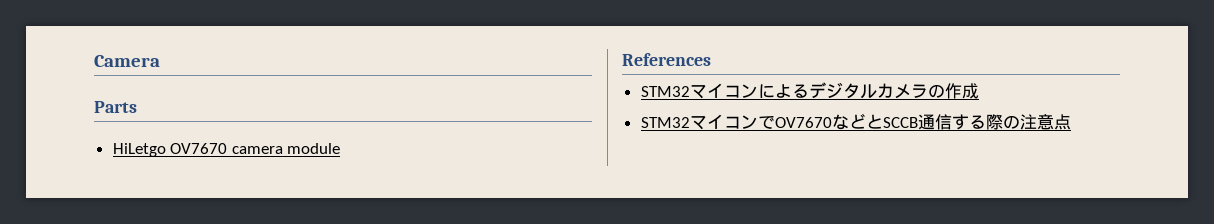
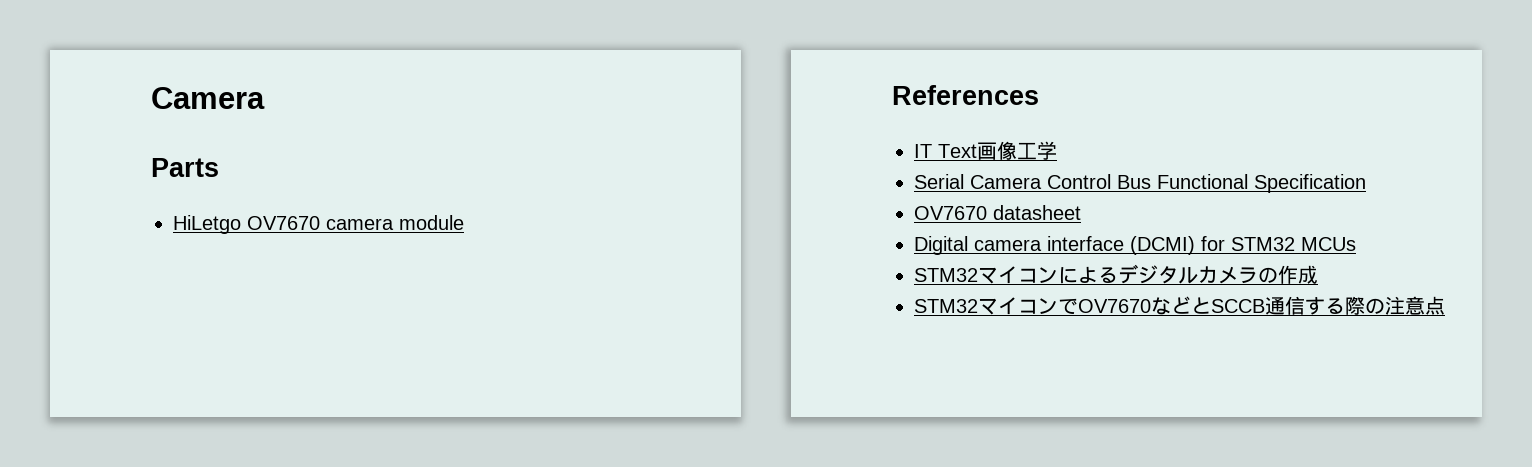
+ IT Text画像工学
+ Serial Camera Control Bus Functional Specification
+ OV7670 datasheet
+ Digital camera interface (DCMI) for STM32 MCUs

